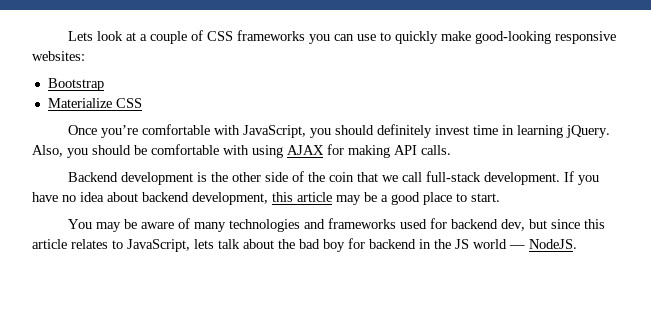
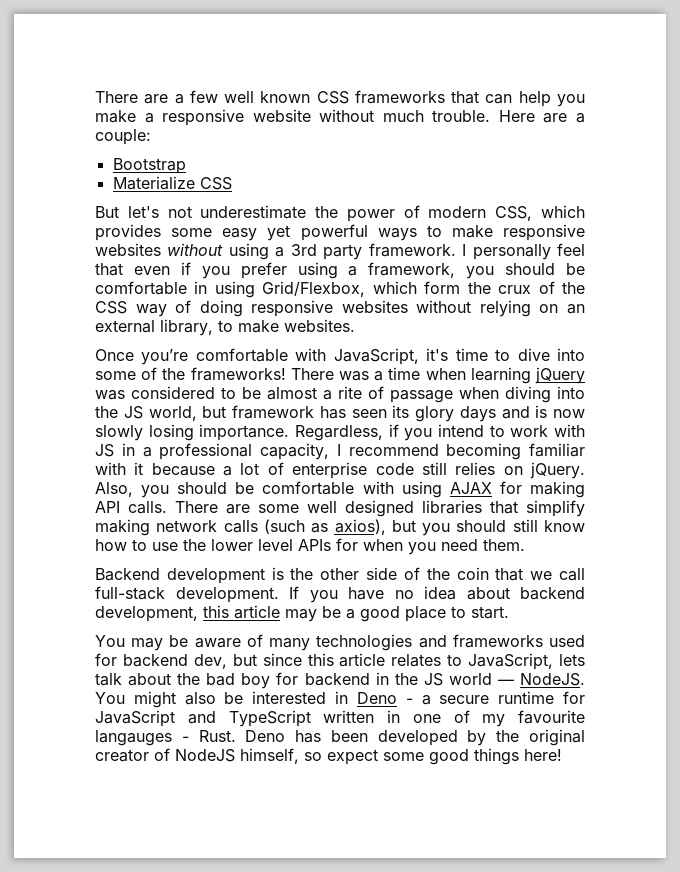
- Lets look at a couple of CSS frameworks you can use to quickly make good-looking responsive websites:
+ There are a few well known CSS frameworks that can help you make a responsive website without much trouble. Here are a couple:
  Bootstrap
  Materialize CSS
+ But let's not underestimate the power of modern CSS, which provides some easy yet powerful ways to make responsive websites without using a 3rd party framework. I personally feel that even if you prefer using a framework, you should be comfortable in using Grid/Flexbox, which form the crux of the CSS way of doing responsive websites without relying on an external library, to make websites.
- Once you’re comfortable with JavaScript, you should definitely invest time in learning jQuery.
+ Once you’re comfortable with JavaScript, it's time to dive into some of the frameworks! There was a time when learning jQuery was considered to be almost a rite of passage when diving into the JS world, but framework has seen its glory days and is now slowly losing importance. Regardless, if you intend to work with JS in a professional capacity, I recommend becoming familiar with it because a lot of enterprise code still relies on jQuery.
+ There are some well designed libraries that simplify making network calls (such as axios), but you should still know how to use the lower level APIs for when you need them.
+ You might also be interested in Deno - a secure runtime for JavaScript and TypeScript written in one of my favourite langauges - Rust. Deno has been developed by the original creator of NodeJS himself, so expect some good things here!

